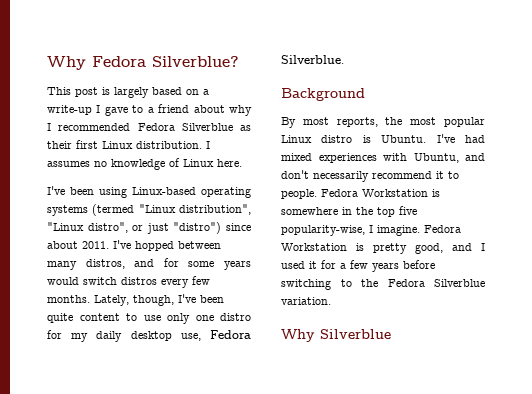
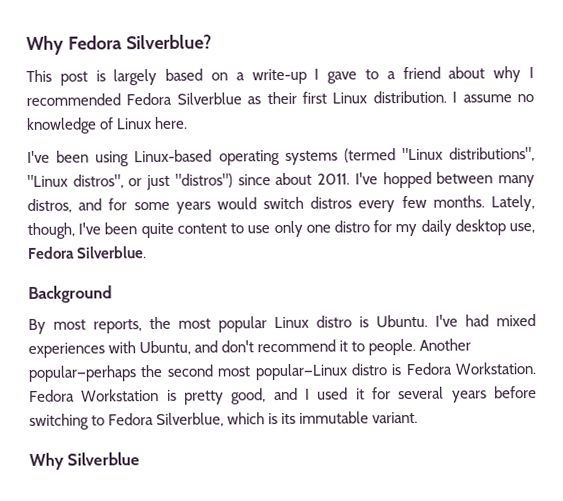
- I assumes no knowledge of Linux here.
+ I assume no knowledge of Linux here.
- I've been using Linux-based operating systems (termed "Linux distribution", "Linux distro", or just "distro") since about 2011.
+ I've been using Linux-based operating systems (termed "Linux distributions", "Linux distros", or just "distros") since about 2011.
- I've had mixed experiences with Ubuntu, and don't necessarily recommend it to people.
+ I've had mixed experiences with Ubuntu, and don't recommend it to people.
- Fedora Workstation is somewhere in the top five popularity-wise, I imagine.
+ Another popular—perhaps the second most popular—Linux distro is Fedora Workstation.
- Fedora Workstation is pretty good, and I used it for a few years before switching to the Fedora Silverblue variation.
+ Fedora Workstation is pretty good, and I used it for several years before switching to Fedora Silverblue, which is its immutable variant.

